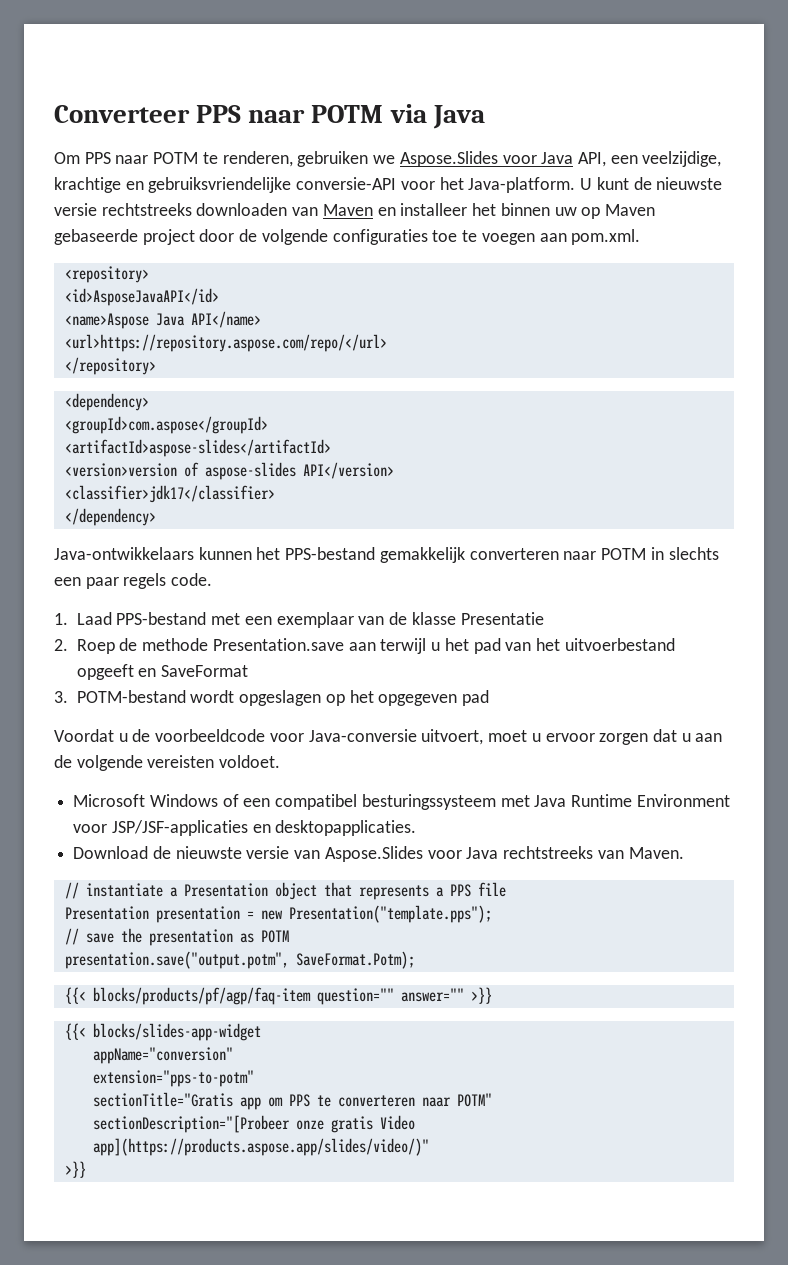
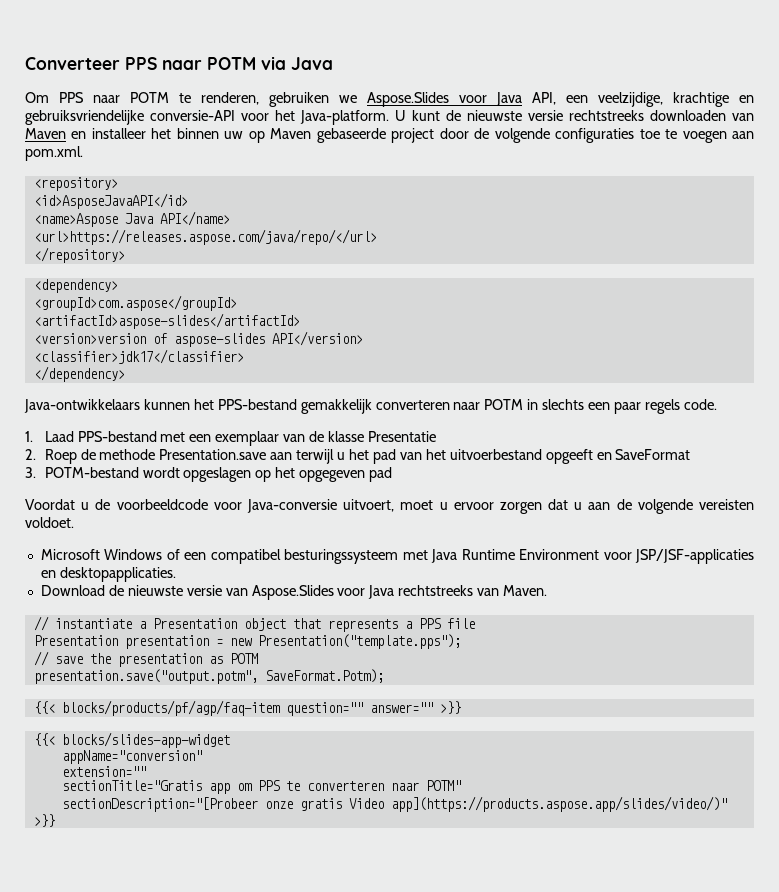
- <url>https://repository.aspose.com/repo/</url>
+ <url>https://releases.aspose.com/java/repo/</url>
- extension="pps-to-potm"
+ extension=""

